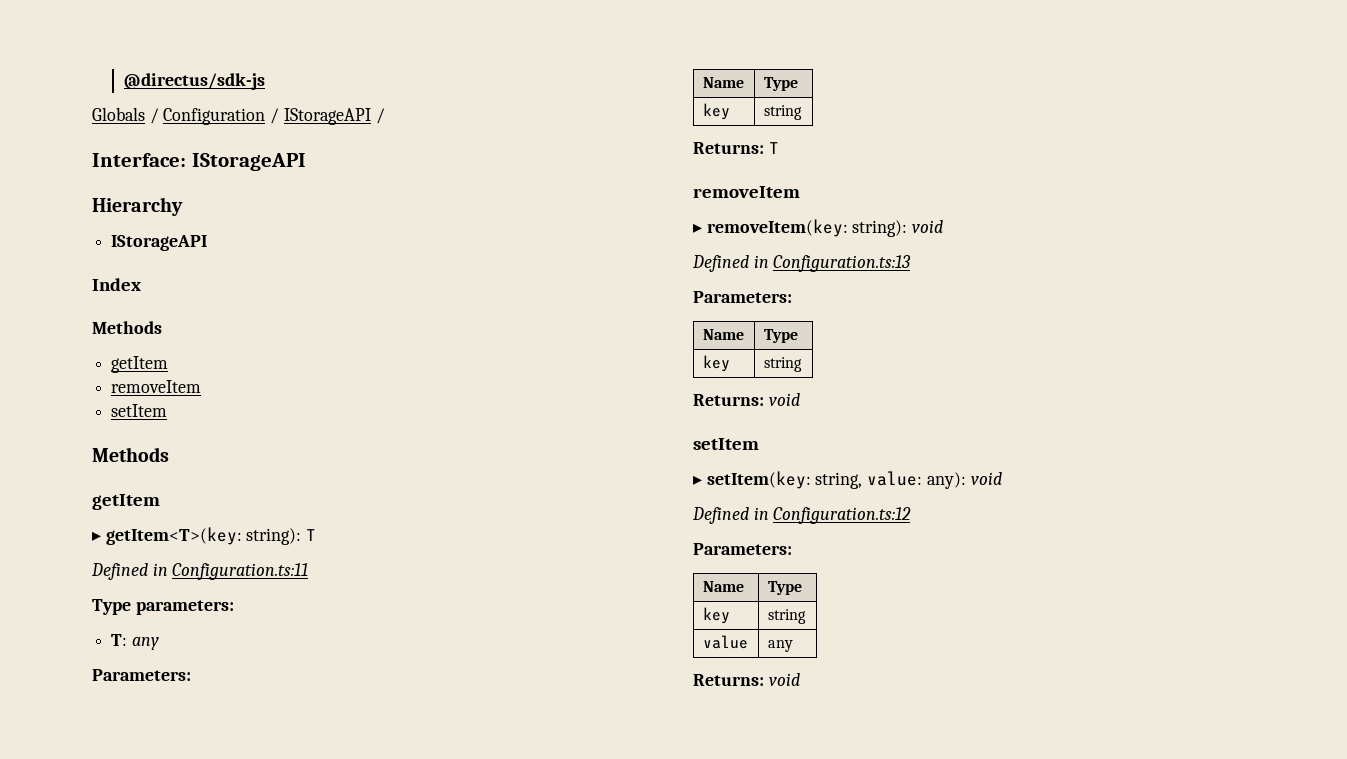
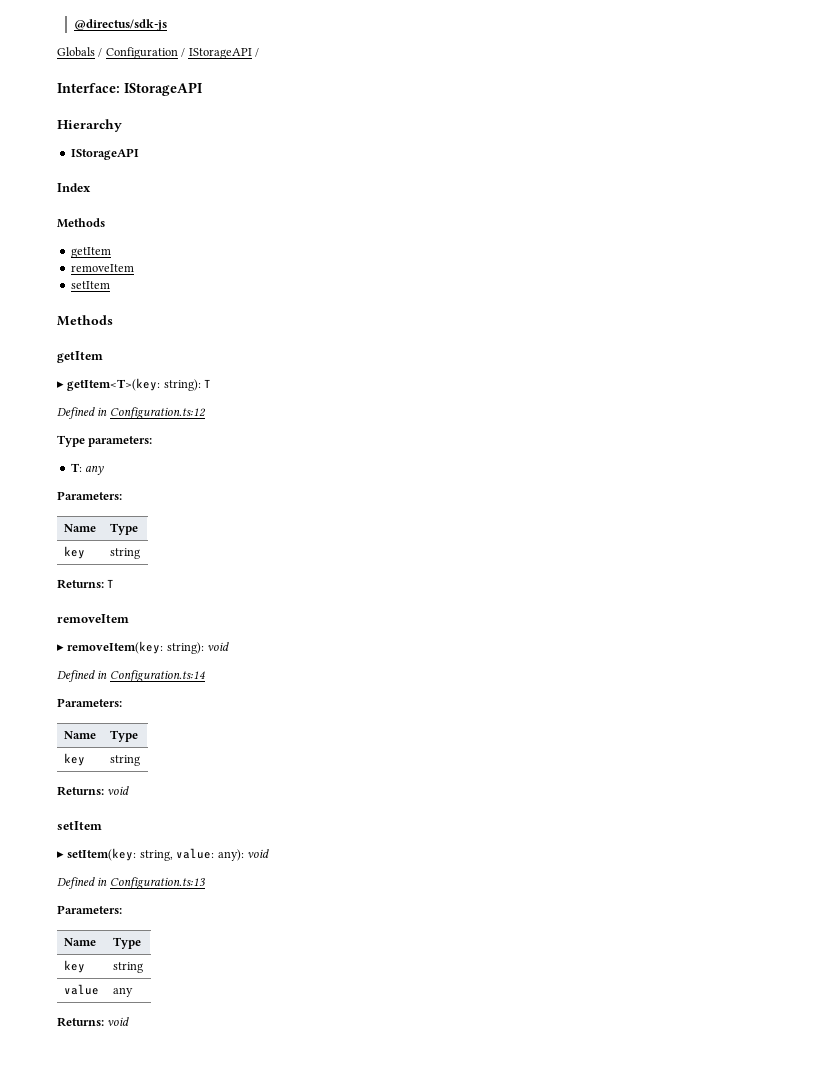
- Defined in Configuration.ts:11
+ Defined in Configuration.ts:12
- Defined in Configuration.ts:13
+ Defined in Configuration.ts:14
- Defined in Configuration.ts:12
+ Defined in Configuration.ts:13

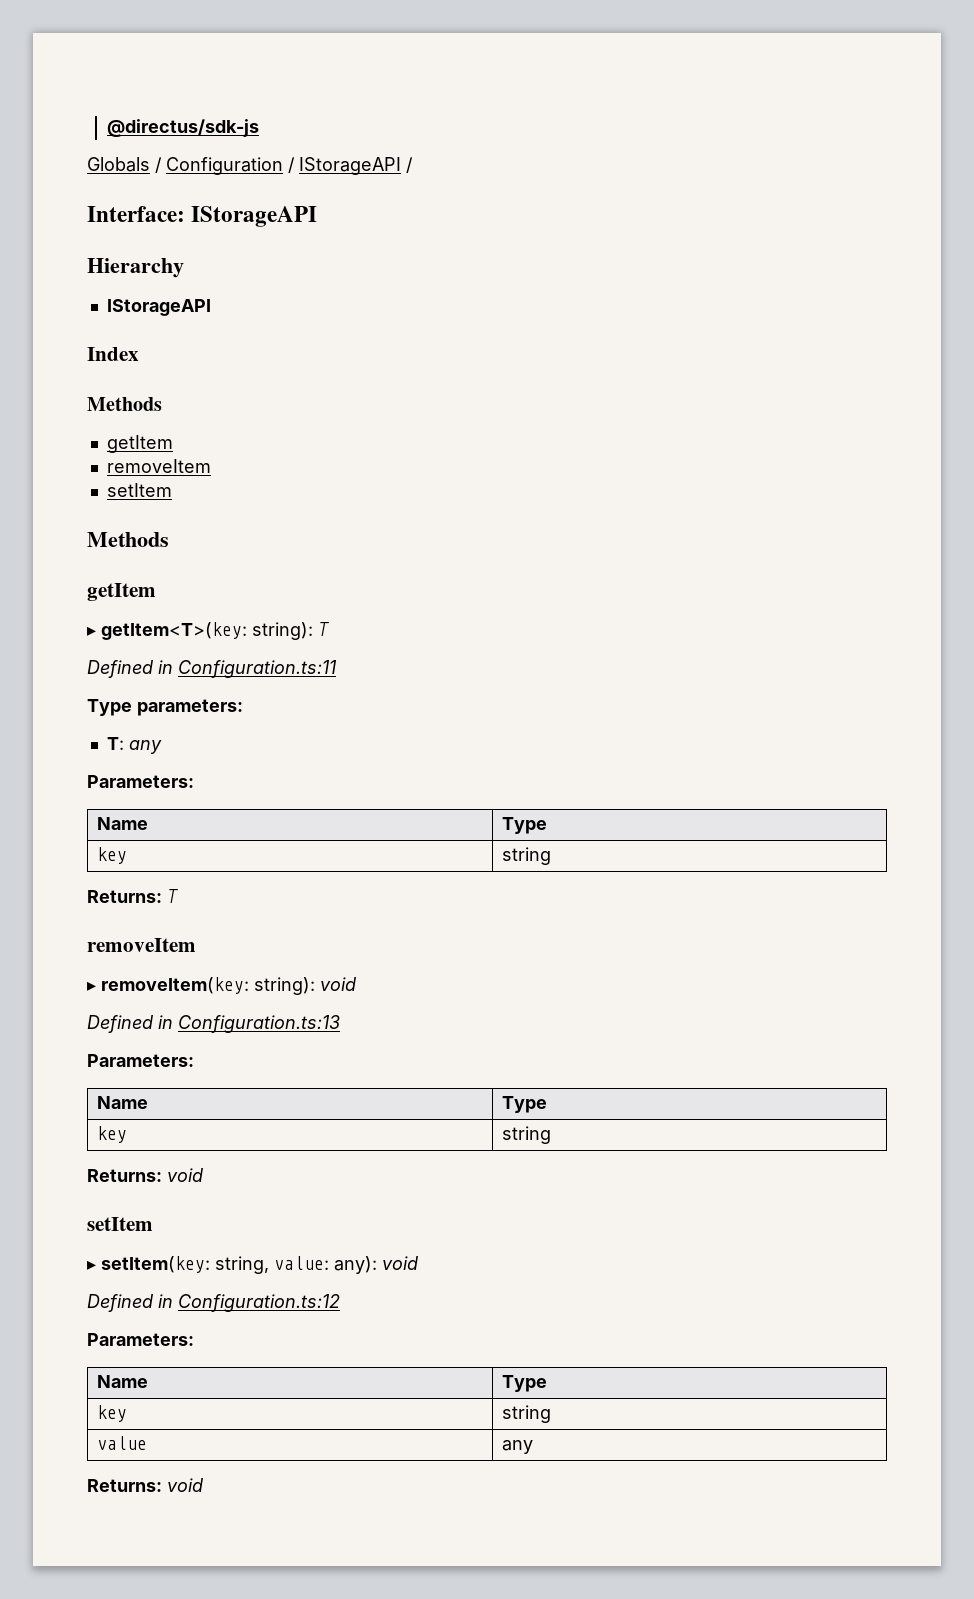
- Defined in Configuration.ts:12
+ Defined in Configuration.ts:11
- Defined in Configuration.ts:14
+ Defined in Configuration.ts:13
- Defined in Configuration.ts:13
+ Defined in Configuration.ts:12

